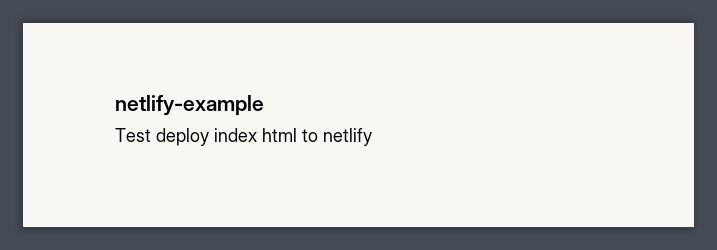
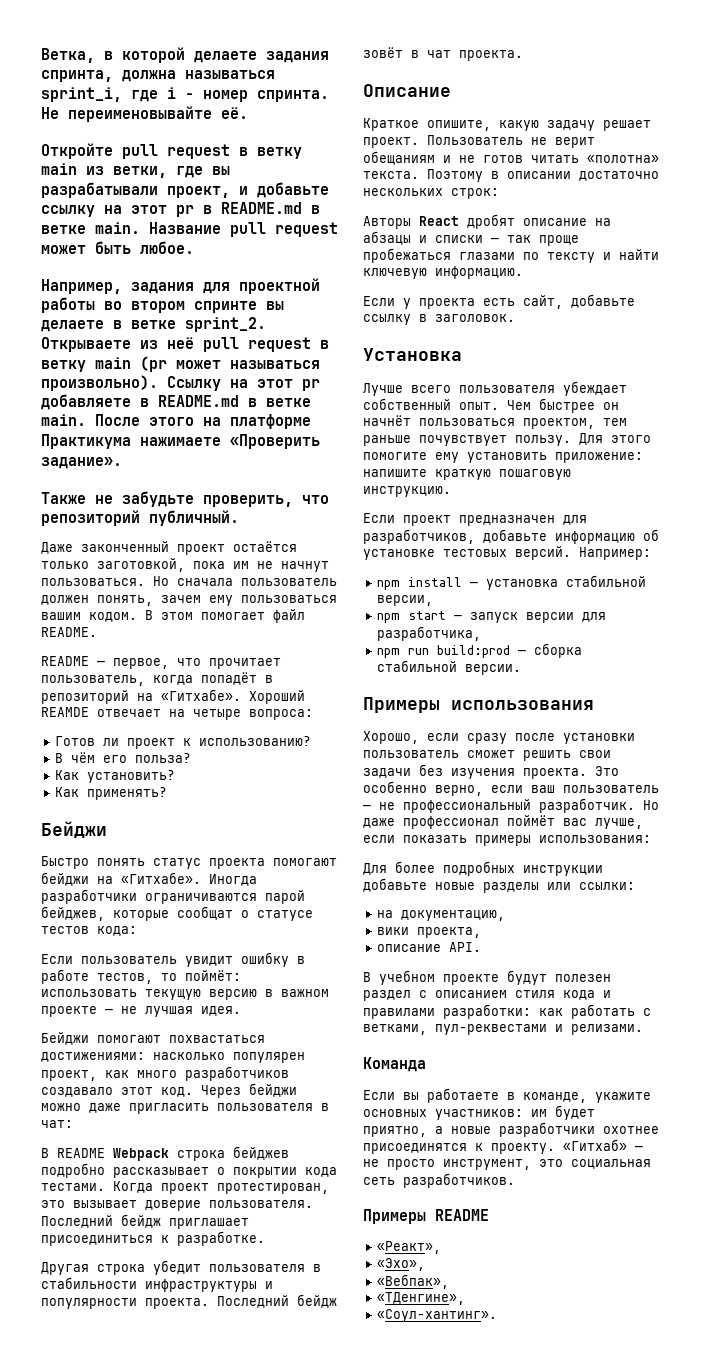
- netlify-example
- Test deploy index html to netlify
+ Ветка, в которой делаете задания спринта, должна называться sprint_i, где i - номер спринта. Не переименовывайте её.
+ Откройте pull request в ветку main из ветки, где вы разрабатывали проект, и добавьте ссылку на этот pr в README.md в ветке main. Название pull request может быть любое.
+ Например, задания для проектной работы во втором спринте вы делаете в ветке sprint_2. Открываете из неё pull request в ветку main (pr может называться произвольно). Ссылку на этот pr добавляете в README.md в ветке main. После этого на платформе Практикума нажимаете «Проверить задание».
+ Также не забудьте проверить, что репозиторий публичный.
+ Даже законченный проект остаётся только заготовкой, пока им не начнут пользоваться. Но сначала пользователь должен понять, зачем ему пользоваться вашим кодом. В этом помогает файл README.
+ README — первое, что прочитает пользователь, когда попадёт в репозиторий на «Гитхабе». Хороший REAMDE отвечает на четыре вопроса:
+ Готов ли проект к использованию?
+ В чём его польза?
+ Как установить?
+ Как применять?
+ Бейджи
+ Быстро понять статус проекта помогают бейджи на «Гитхабе». Иногда разработчики ограничиваются парой бейджев, которые сообщат о статусе тестов кода:
+ Если пользователь увидит ошибку в работе тестов, то поймёт: использовать текущую версию в важном проекте — не лучшая идея.
+ Бейджи помогают похвастаться достижениями: насколько популярен проект, как много разработчиков создавало этот код. Через бейджи можно даже пригласить пользователя в чат:
+ В README Webpack строка бейджев подробно рассказывает о покрытии кода тестами. Когда проект протестирован, это вызывает доверие пользователя. Последний бейдж приглашает присоединиться к разработке.
+ Другая строка убедит пользователя в стабильности инфраструктуры и популярности проекта. Последний бейдж зовёт в чат проекта.
+ Описание
+ Краткое опишите, какую задачу решает проект. Пользователь не верит обещаниям и не готов читать «полотна» текста. Поэтому в описании достаточно нескольких строк:
+ Авторы React дробят описание на абзацы и списки — так проще пробежаться глазами по тексту и найти ключевую информацию.
+ Если у проекта есть сайт, добавьте ссылку в заголовок.
+ Установка
+ Лучше всего пользователя убеждает собственный опыт. Чем быстрее он начнёт пользоваться проектом, тем раньше почувствует пользу. Для этого помогите ему установить приложение: напишите краткую пошаговую инструкцию.
+ Если проект предназначен для разработчиков, добавьте информацию об установке тестовых версий. Например:
+ npm install — установка стабильной версии,
+ npm start — запуск версии для разработчика,
+ npm run build:prod — сборка стабильной версии.
+ Примеры использования
+ Хорошо, если сразу после установки пользователь сможет решить свои задачи без изучения проекта. Это особенно верно, если ваш пользователь — не профессиональный разработчик. Но даже профессионал поймёт вас лучше, если показать примеры использования:
+ Для более подробных инструкции добавьте новые разделы или ссылки:
+ на документацию,
+ вики проекта,
+ описание API.
+ В учебном проекте будут полезен раздел с описанием стиля кода и правилами разработки: как работать с ветками, пул-реквестами и релизами.
+ Команда
+ Если вы работаете в команде, укажите основных участников: им будет приятно, а новые разработчики охотнее присоединятся к проекту. «Гитхаб» — не просто инструмент, это социальная сеть разработчиков.
+ Примеры README
+ «Реакт»,
+ «Эхо»,
+ «Вебпак»,
+ «ТДенгине»,
+ «Соул-хантинг».

